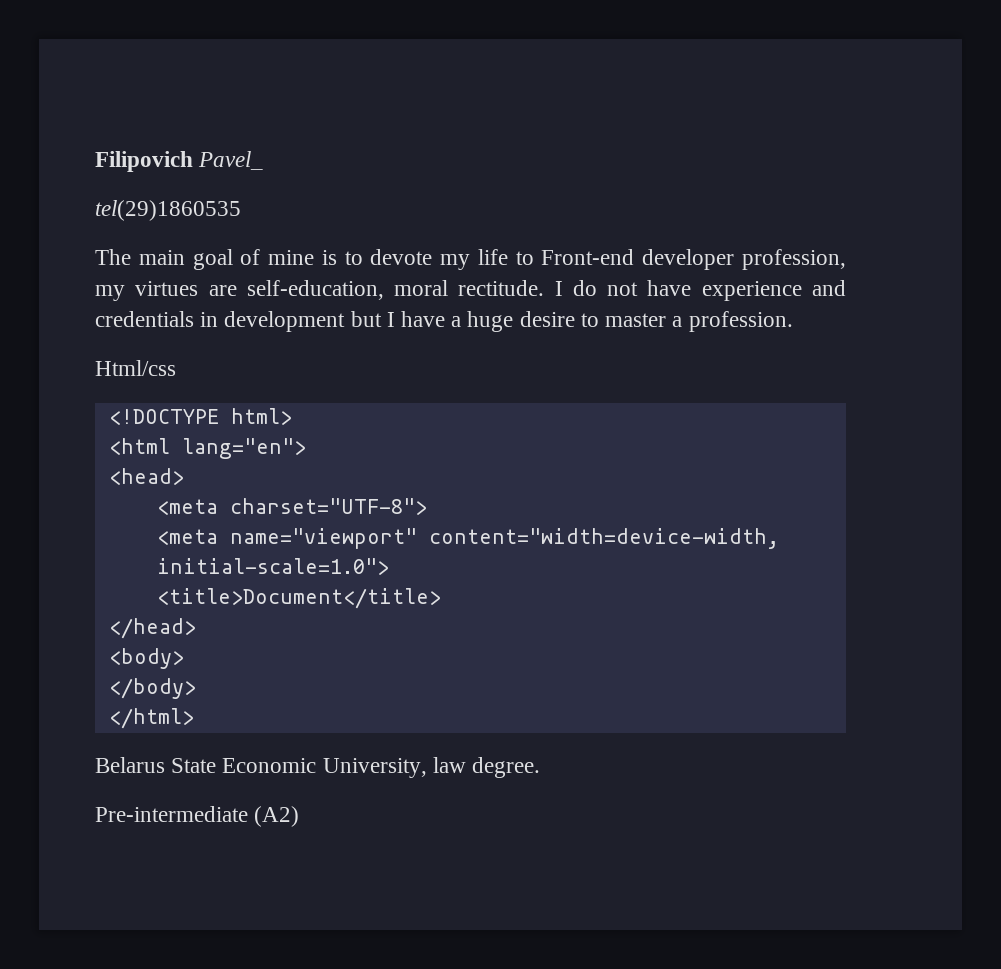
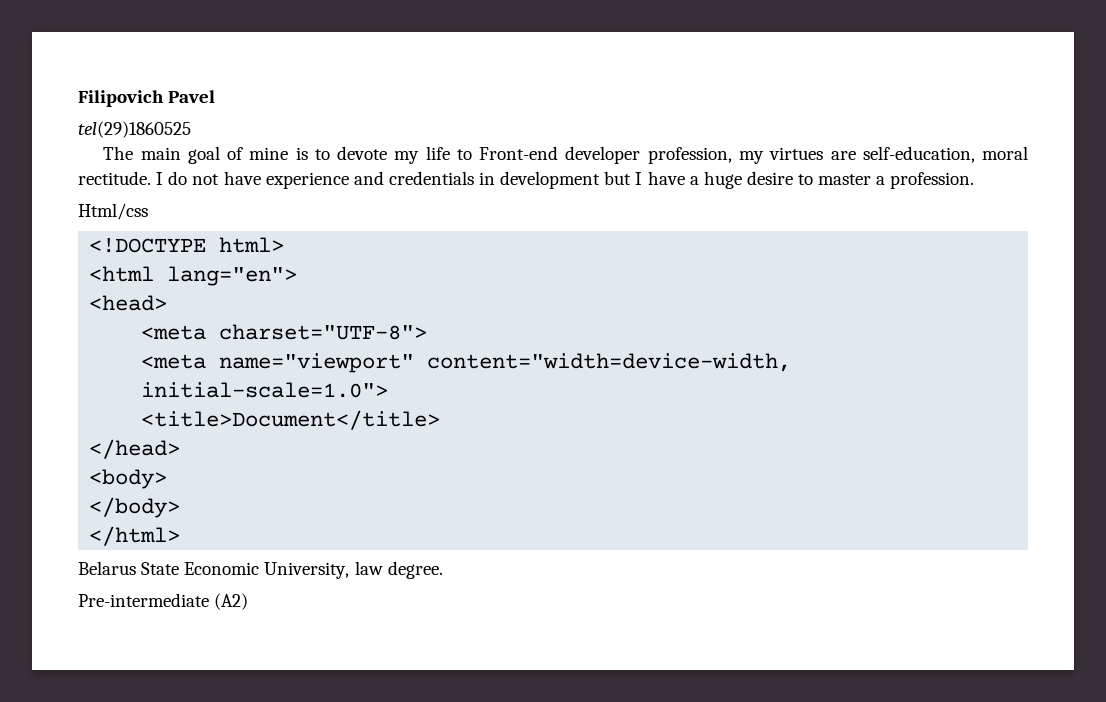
- Filipovich Pavel_
- tel(29)1860535
+ Filipovich Pavel
+ tel(29)1860525

